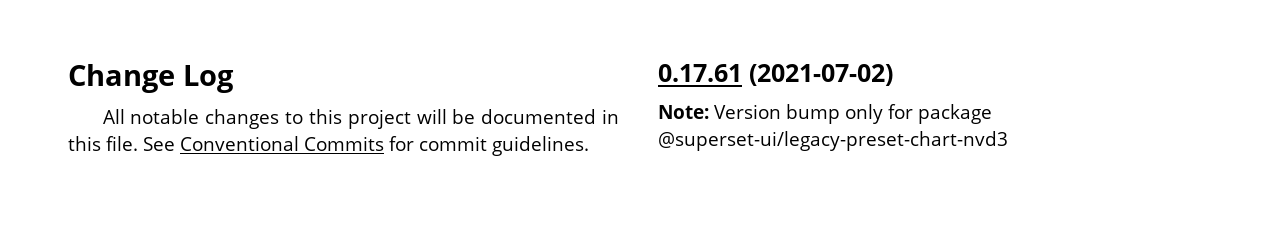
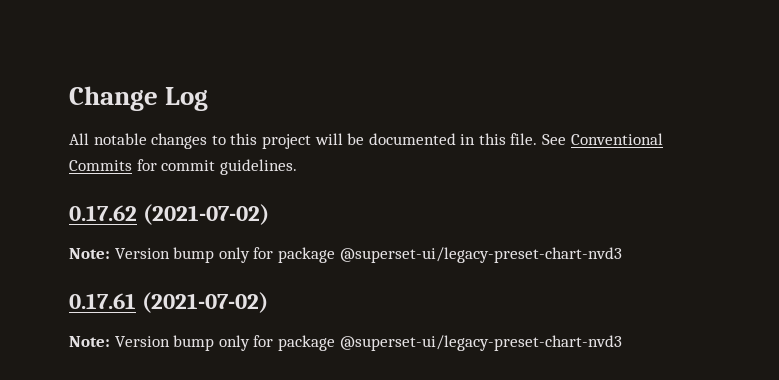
+ 0.17.62 (2021-07-02)
+ Note: Version bump only for package @superset-ui/legacy-preset-chart-nvd3

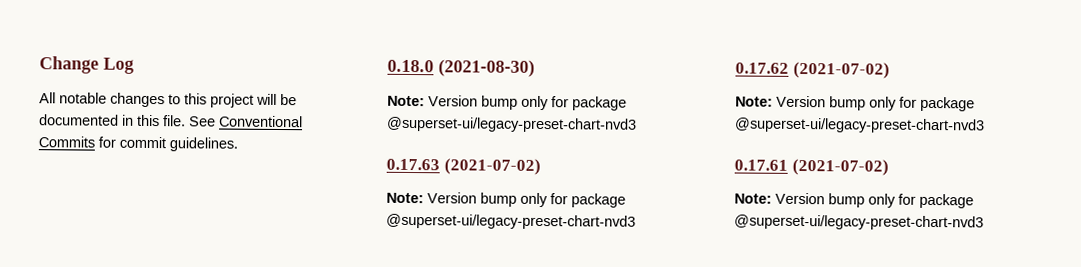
+ 0.18.0 (2021-08-30)
+ Note: Version bump only for package @superset-ui/legacy-preset-chart-nvd3
+ 0.17.63 (2021-07-02)
+ Note: Version bump only for package @superset-ui/legacy-preset-chart-nvd3

